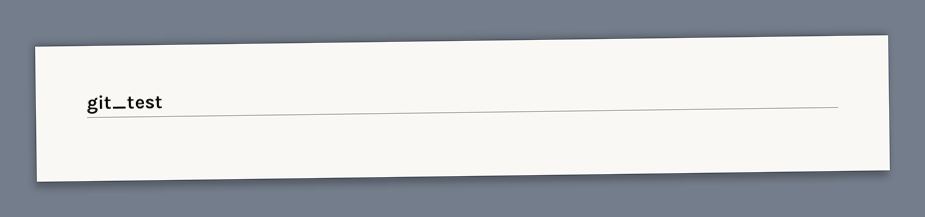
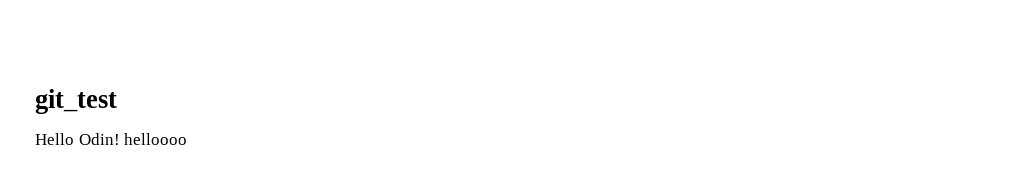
+ Hello Odin! helloooo

